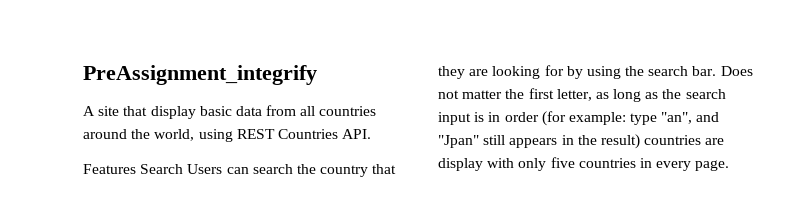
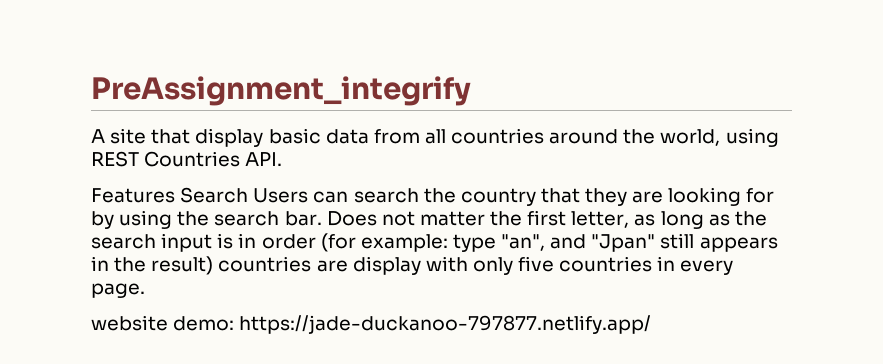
+ website demo: https://jade-duckanoo-797877.netlify.app/

